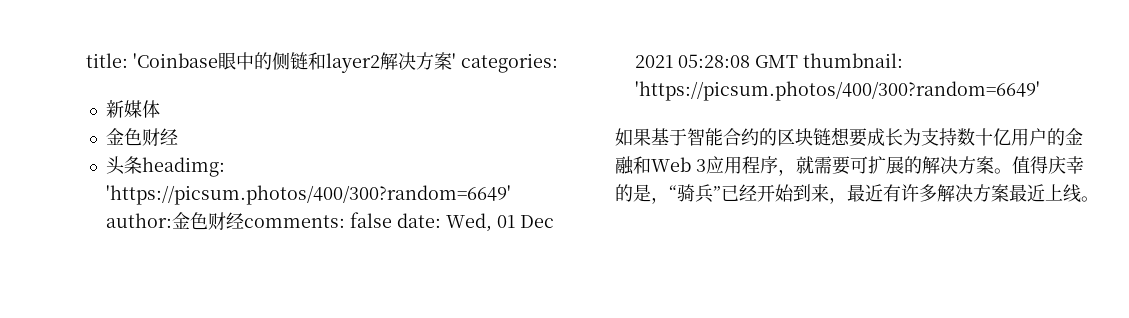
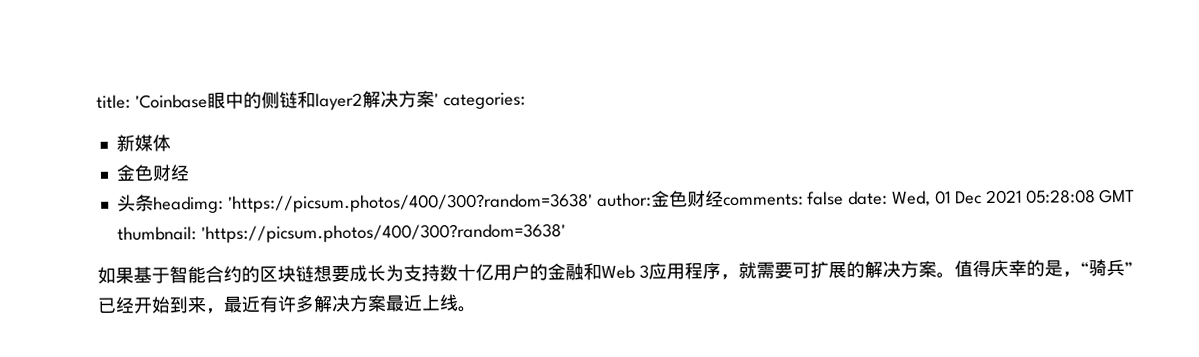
- 头条headimg: 'https://picsum.photos/400/300?random=6649' author:金色财经comments: false date: Wed, 01 Dec 2021 05:28:08 GMT thumbnail: 'https://picsum.photos/400/300?random=6649'
+ 头条headimg: 'https://picsum.photos/400/300?random=3638' author:金色财经comments: false date: Wed, 01 Dec 2021 05:28:08 GMT thumbnail: 'https://picsum.photos/400/300?random=3638'

